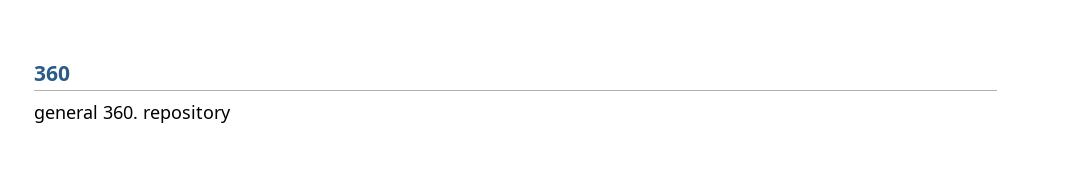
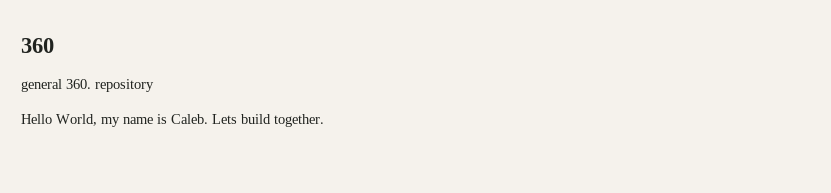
+ Hello World, my name is Caleb. Lets build together.

